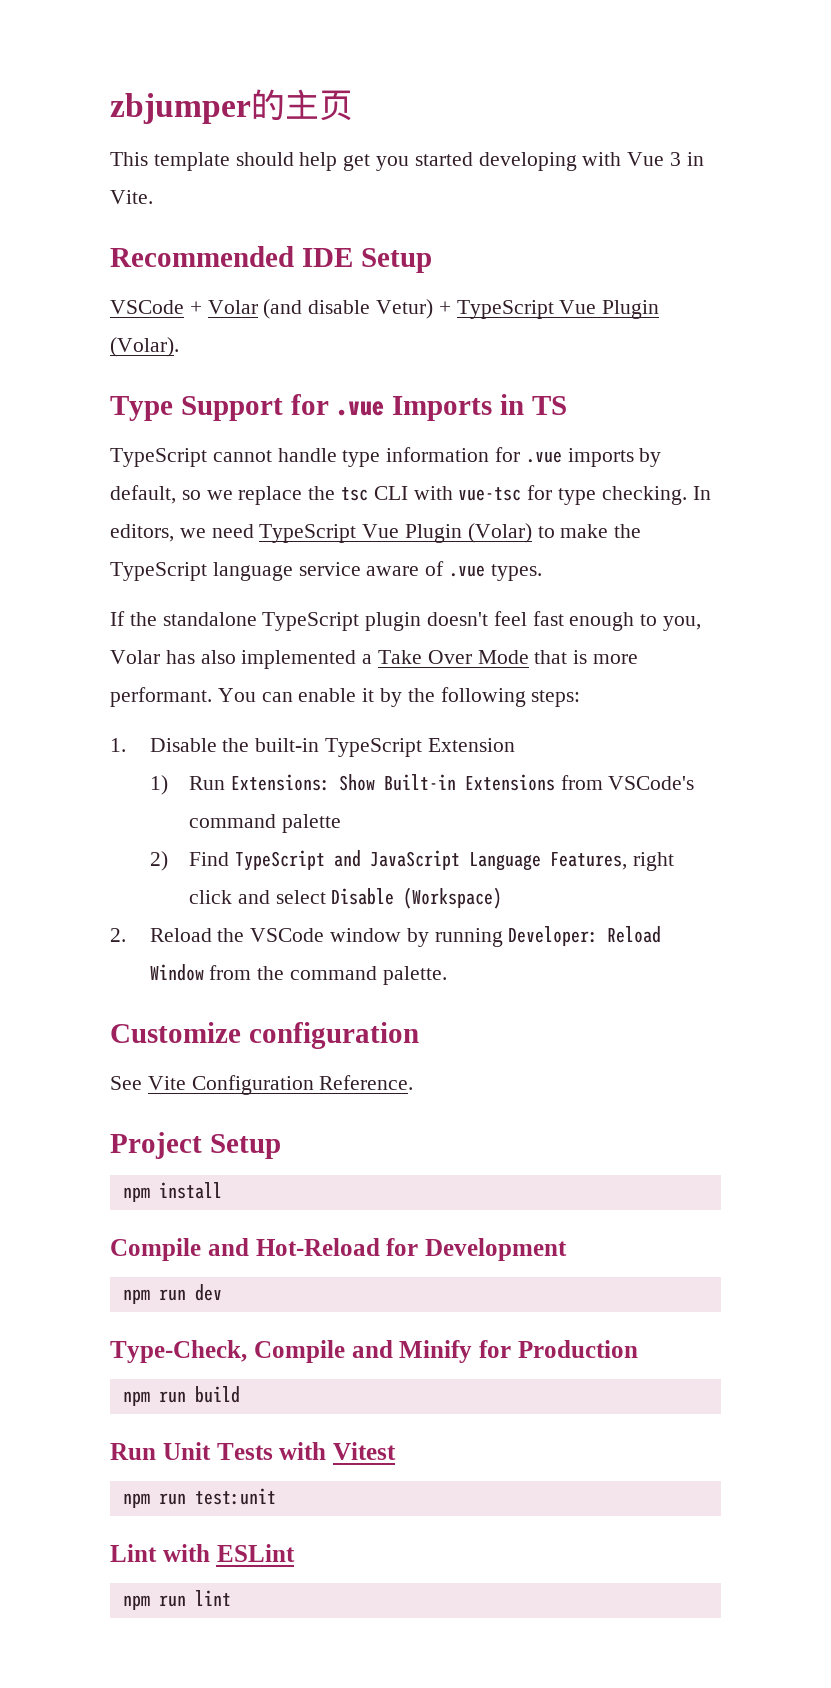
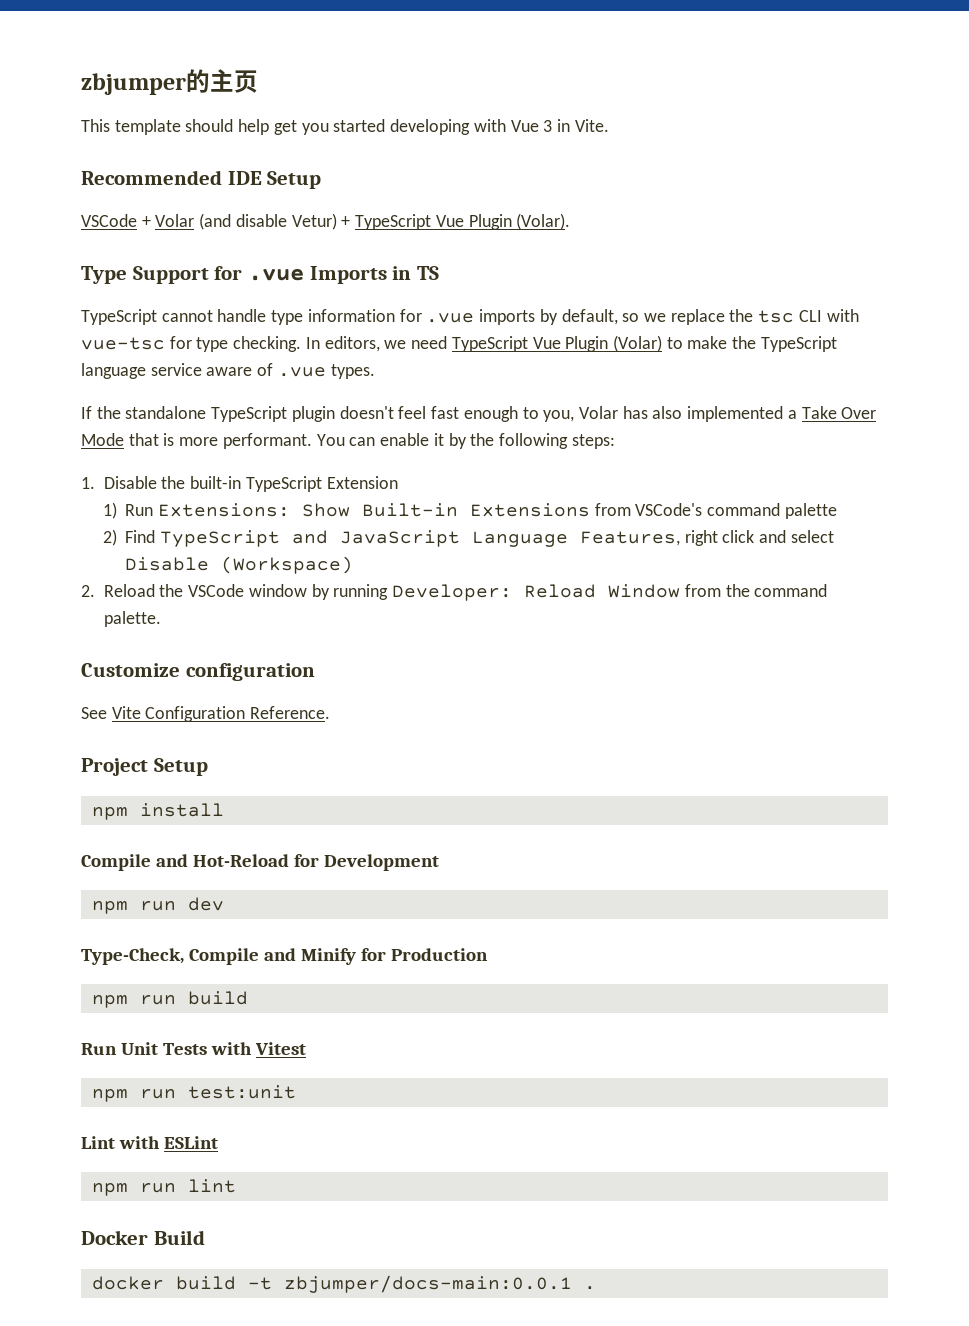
+ Docker Build
+ docker build -t zbjumper/docs-main:0.0.1 .

